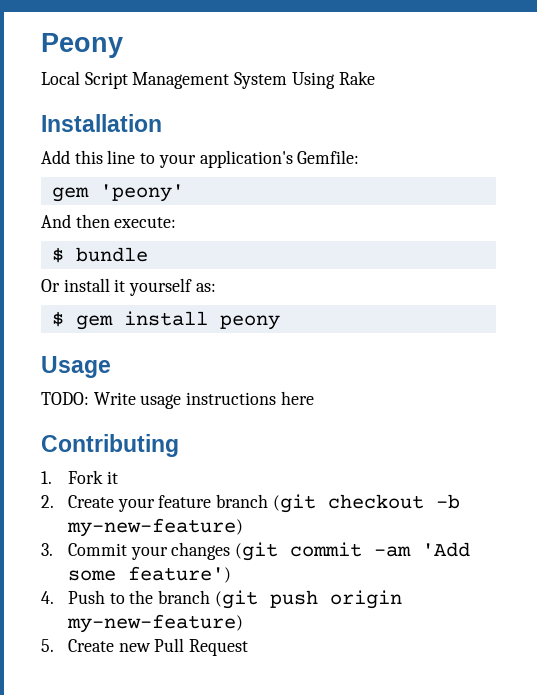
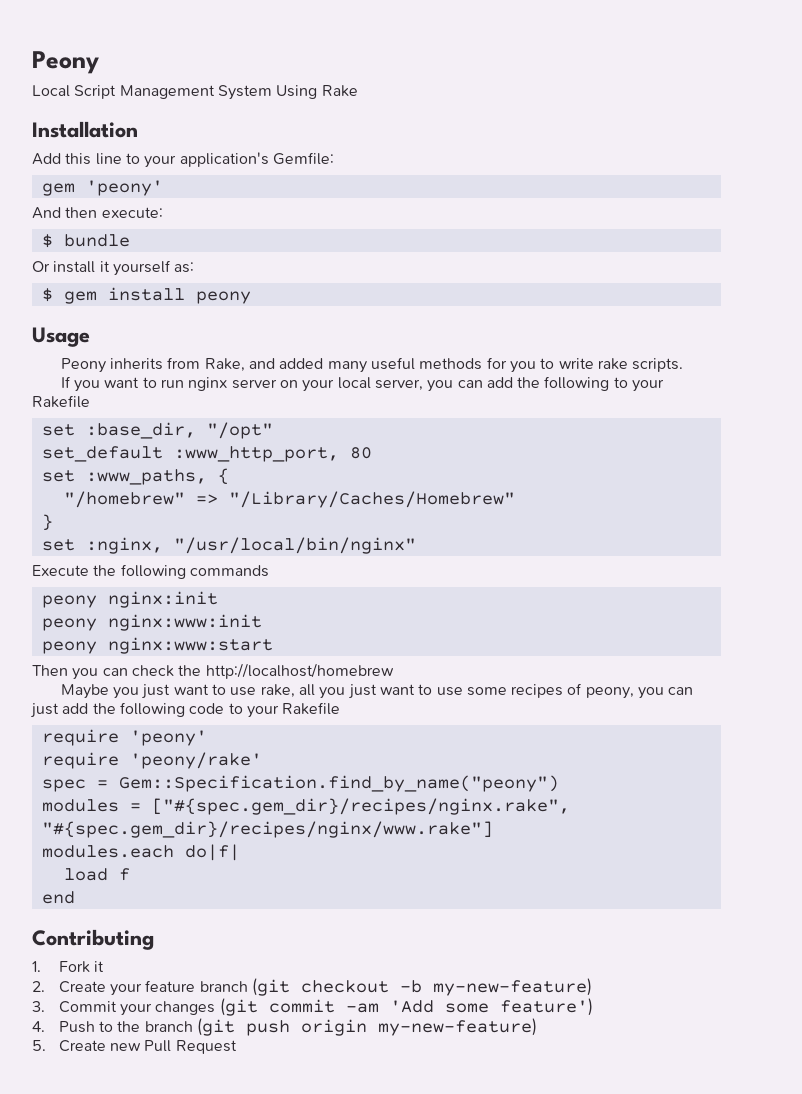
- TODO: Write usage instructions here
+ Peony inherits from Rake, and added many useful methods for you to write rake scripts.
+ If you want to run nginx server on your local server, you can add the following to your Rakefile
+ set :base_dir, "/opt"
+ set_default :www_http_port, 80
+ set :www_paths, {
+ "/homebrew" => "/Library/Caches/Homebrew"
+ }
+ set :nginx, "/usr/local/bin/nginx"
+ Execute the following commands
+ peony nginx:init
+ peony nginx:www:init
+ peony nginx:www:start
+ Then you can check the http://localhost/homebrew
+ Maybe you just want to use rake, all you just want to use some recipes of peony, you can just add the following code to your Rakefile
+ require 'peony'
+ require 'peony/rake'
+ spec = Gem::Specification.find_by_name("peony")
+ modules = ["#{spec.gem_dir}/recipes/nginx.rake", "#{spec.gem_dir}/recipes/nginx/www.rake"]
+ modules.each do|f|
+ load f
+ end

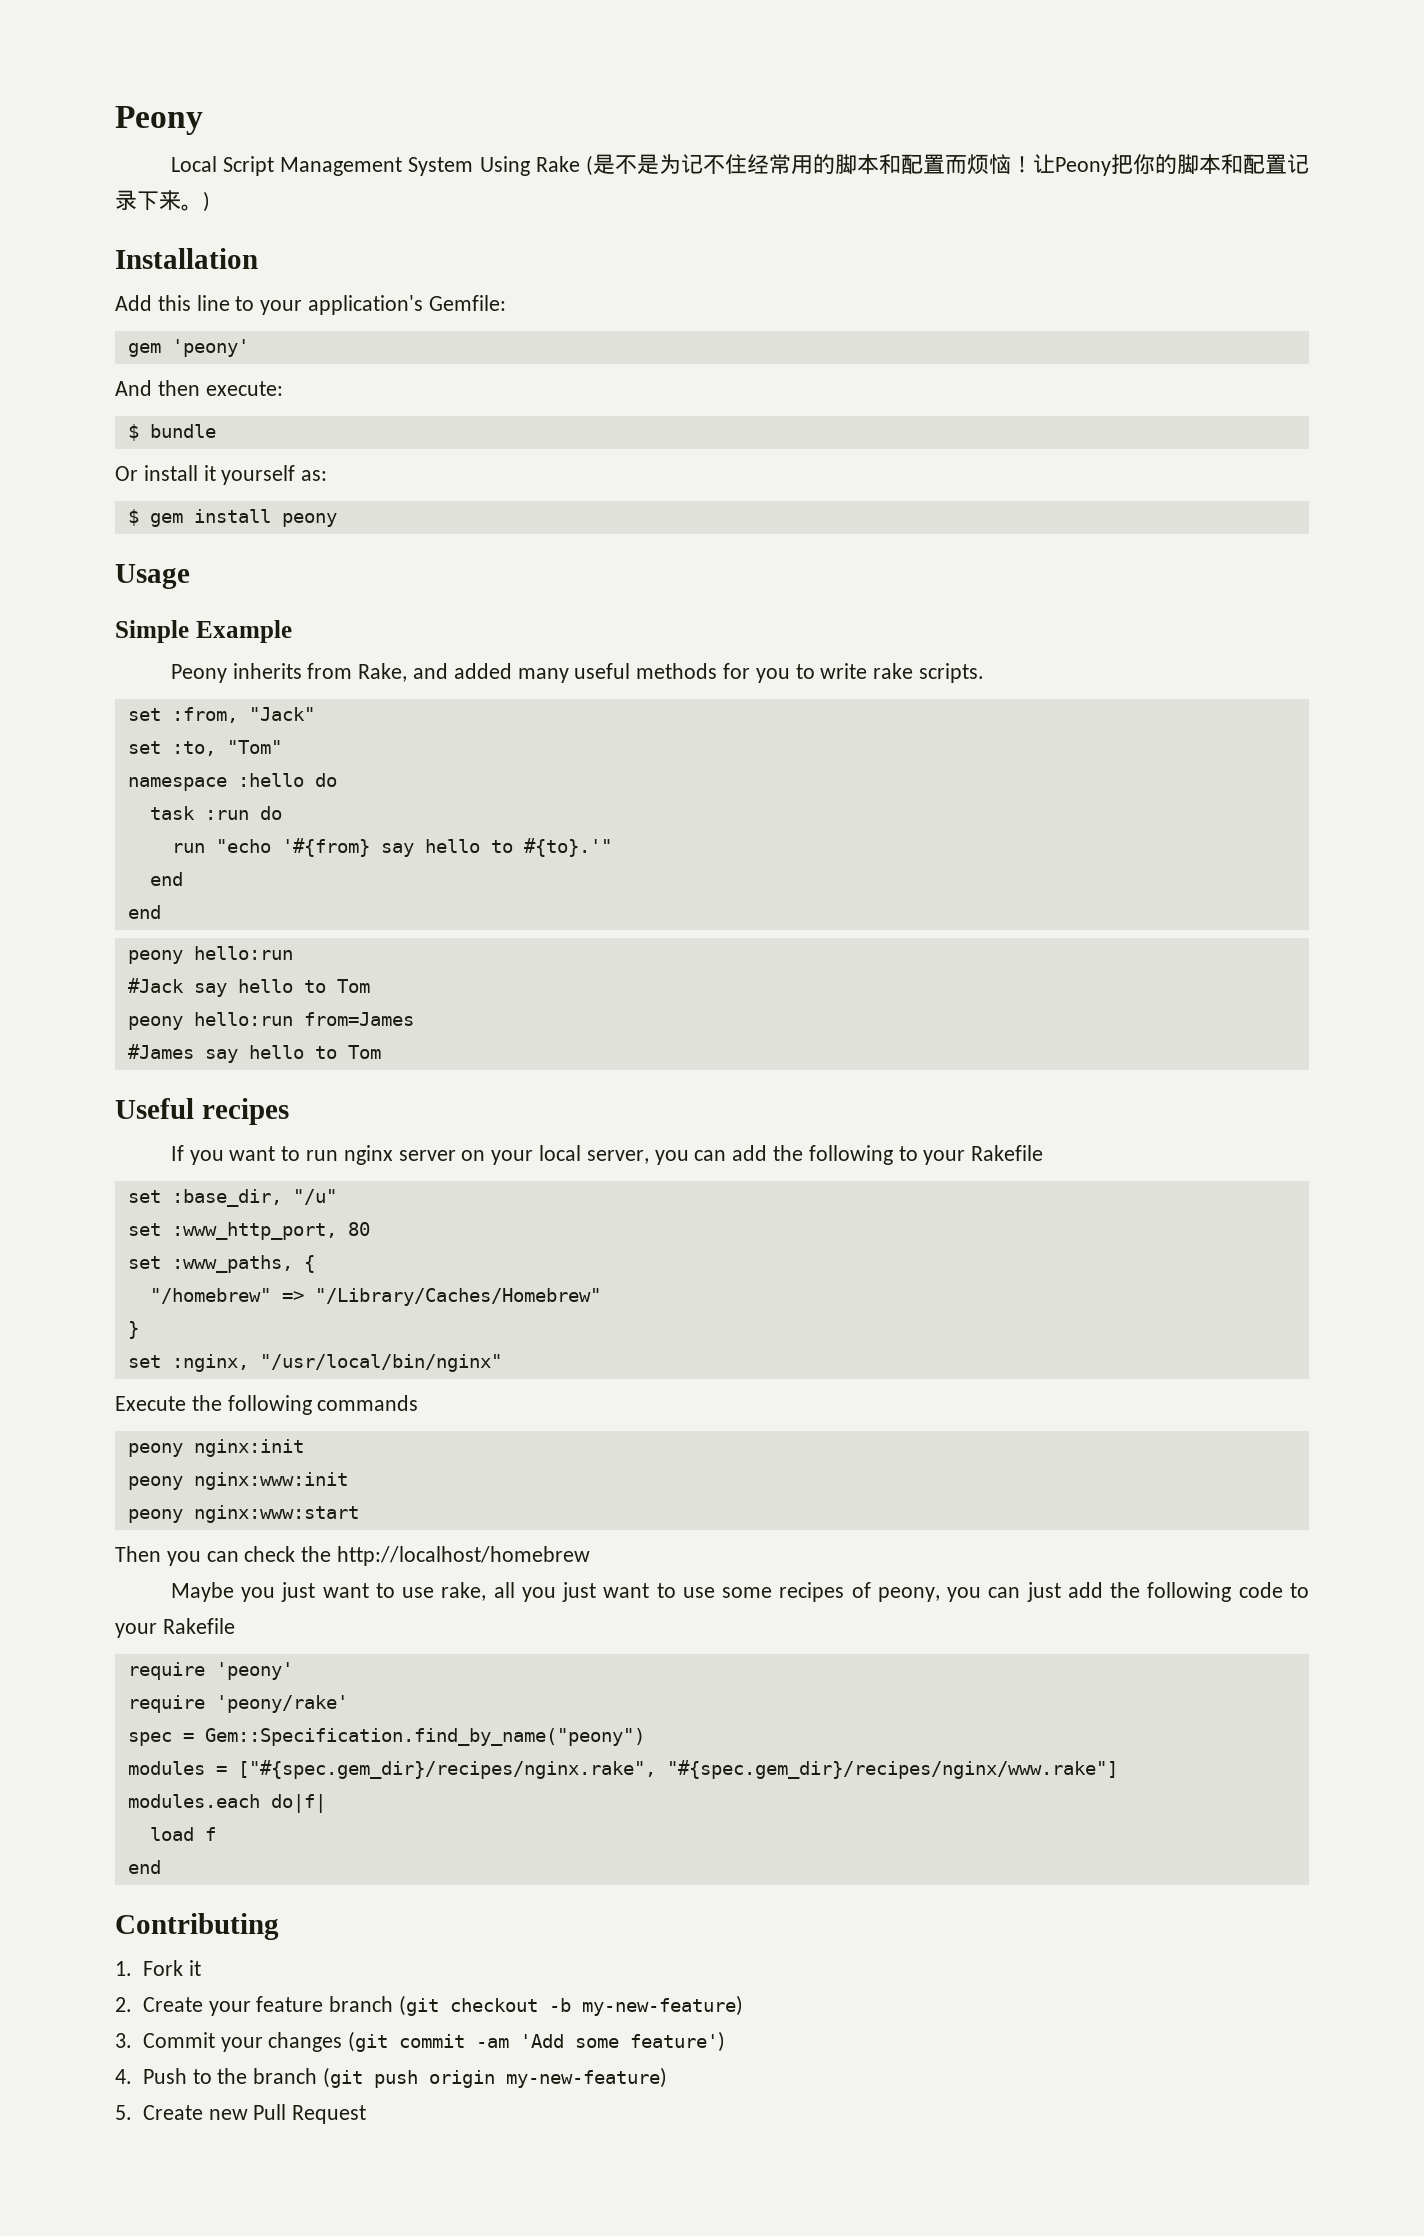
- Local Script Management System Using Rake
+ Local Script Management System Using Rake (是不是为记不住经常用的脚本和配置而烦恼！让Peony把你的脚本和配置记录下来。)
+ Simple Example
+ set :from, "Jack"
+ set :to, "Tom"
+ namespace :hello do
+ task :run do
+ run "echo '#{from} say hello to #{to}.'"
+ end
+ end
+ peony hello:run
+ #Jack say hello to Tom
+ peony hello:run from=James
+ #James say hello to Tom
+ Useful recipes
- set :base_dir, "/opt"
- set_default :www_http_port, 80
+ set :base_dir, "/u"
+ set :www_http_port, 80

